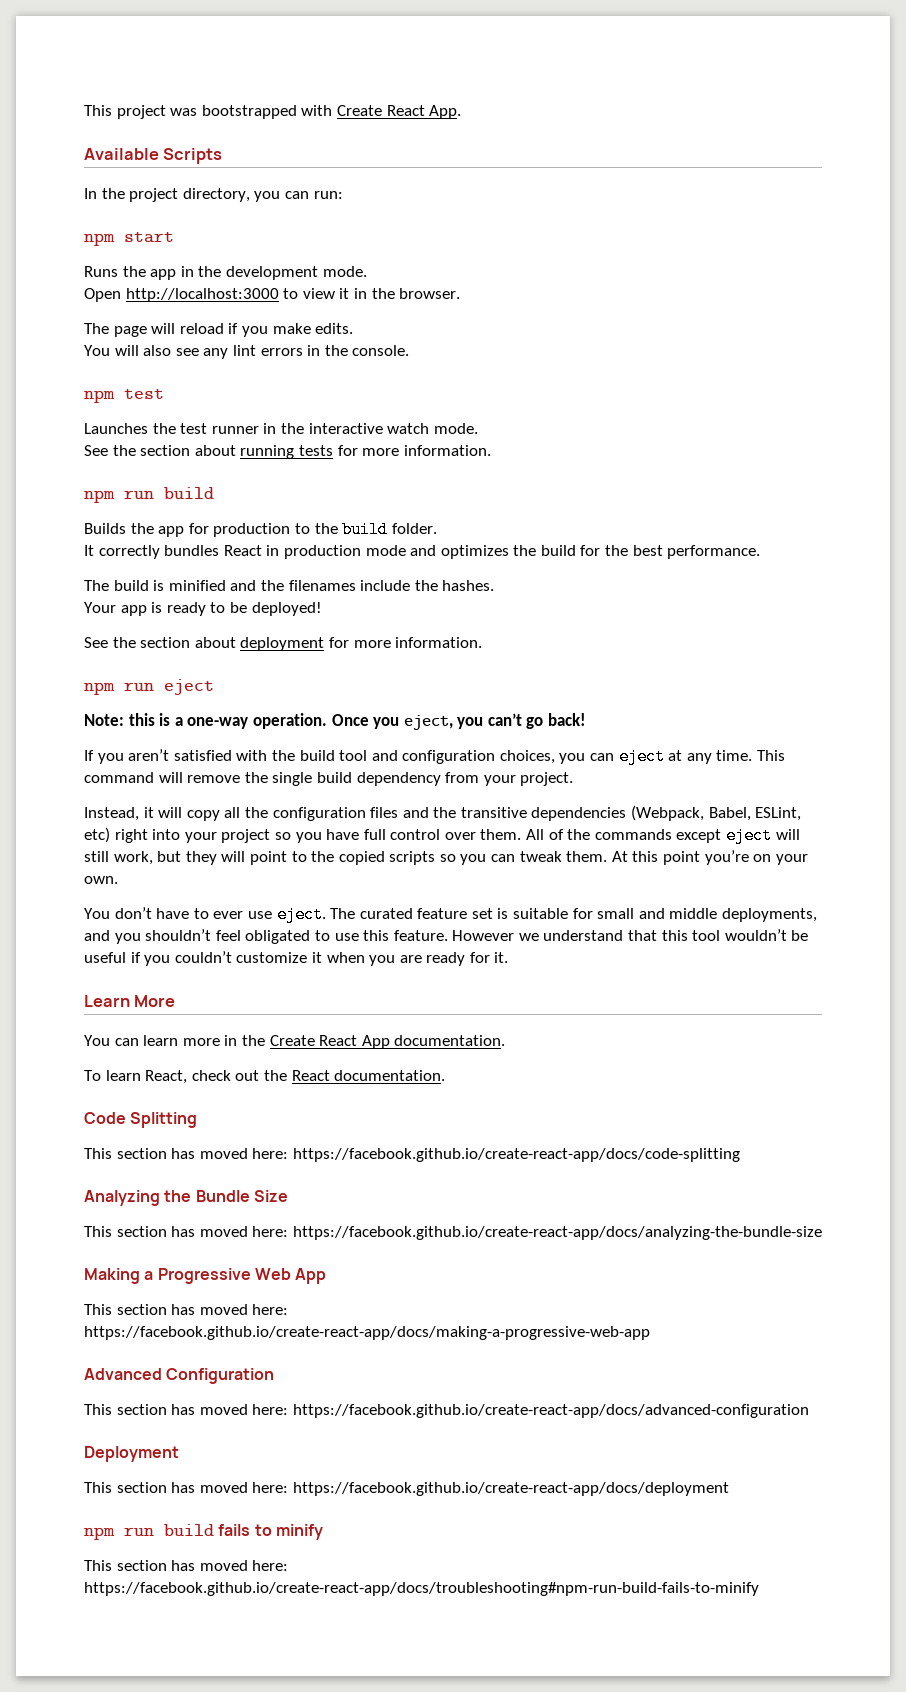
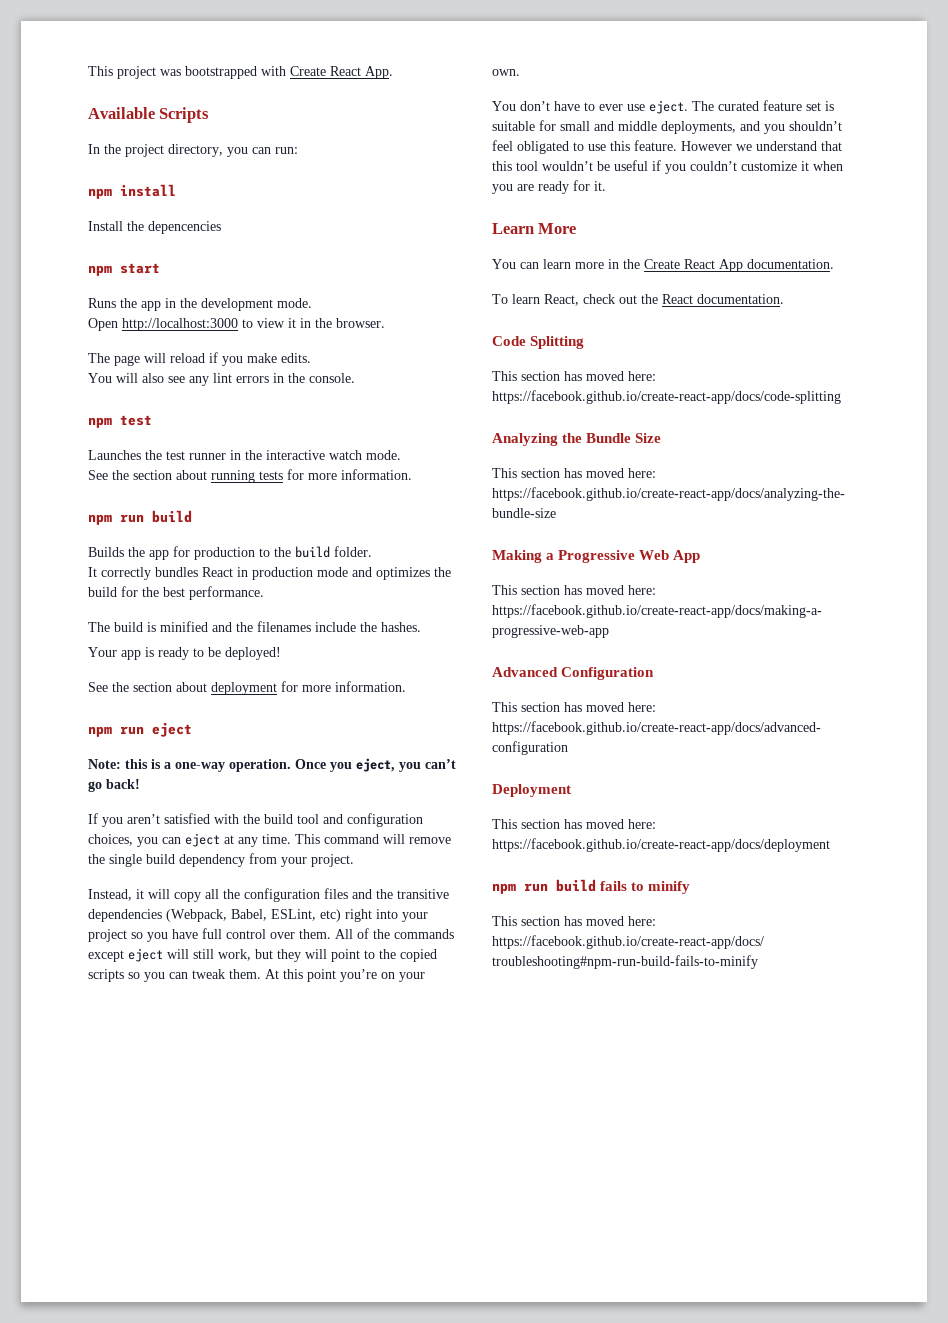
+ npm install
+ Install the depencencies

